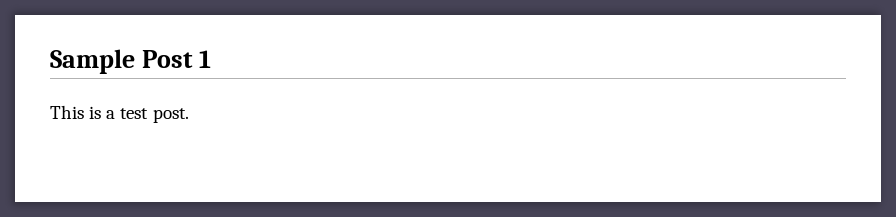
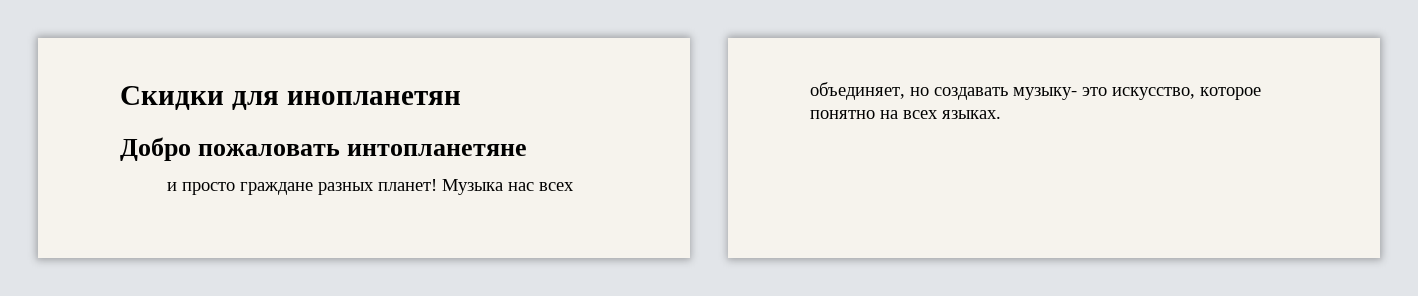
- Sample Post 1
- This is a test post.
+ Скидки для инопланетян
+ Добро пожаловать интопланетяне
+ и просто граждане разных планет! Музыка нас всех объединяет, но создавать музыку- это искусство, которое понятно на всех языках.

